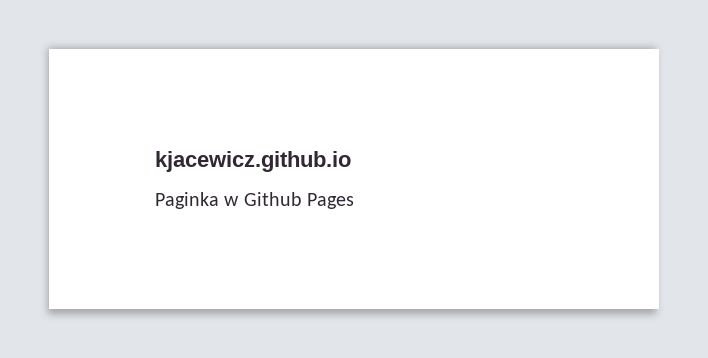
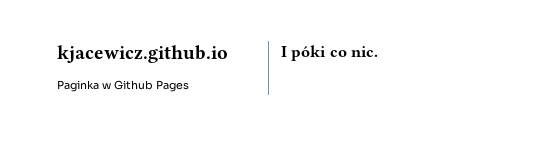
+ I póki co nic.

